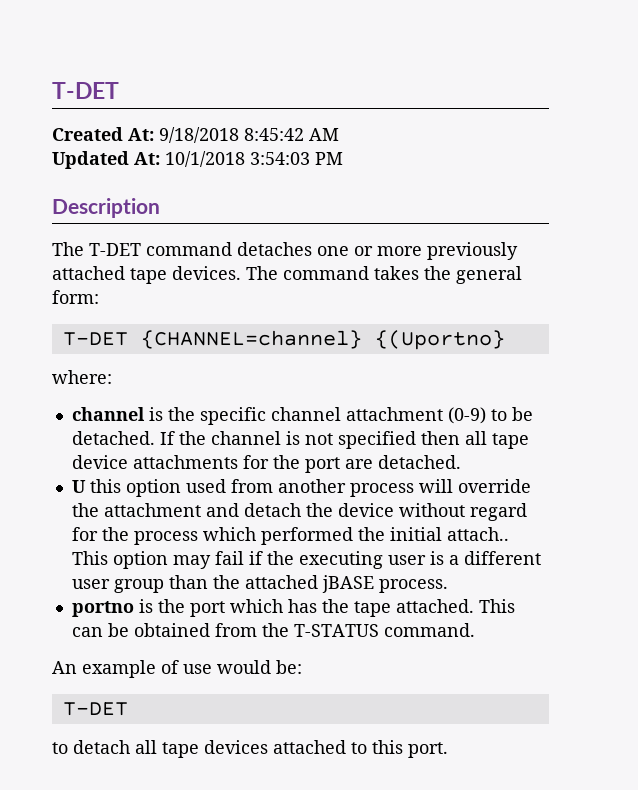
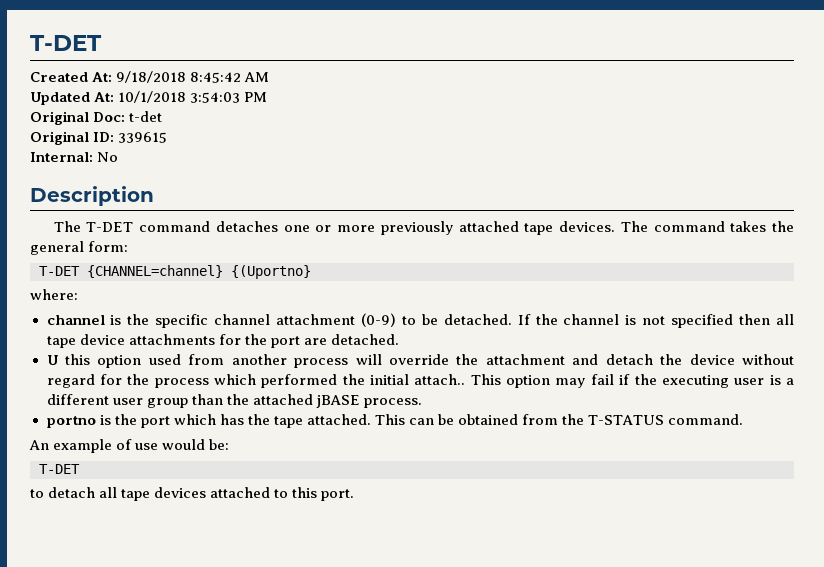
+ Original Doc: t-det
+ Original ID: 339615
+ Internal: No

